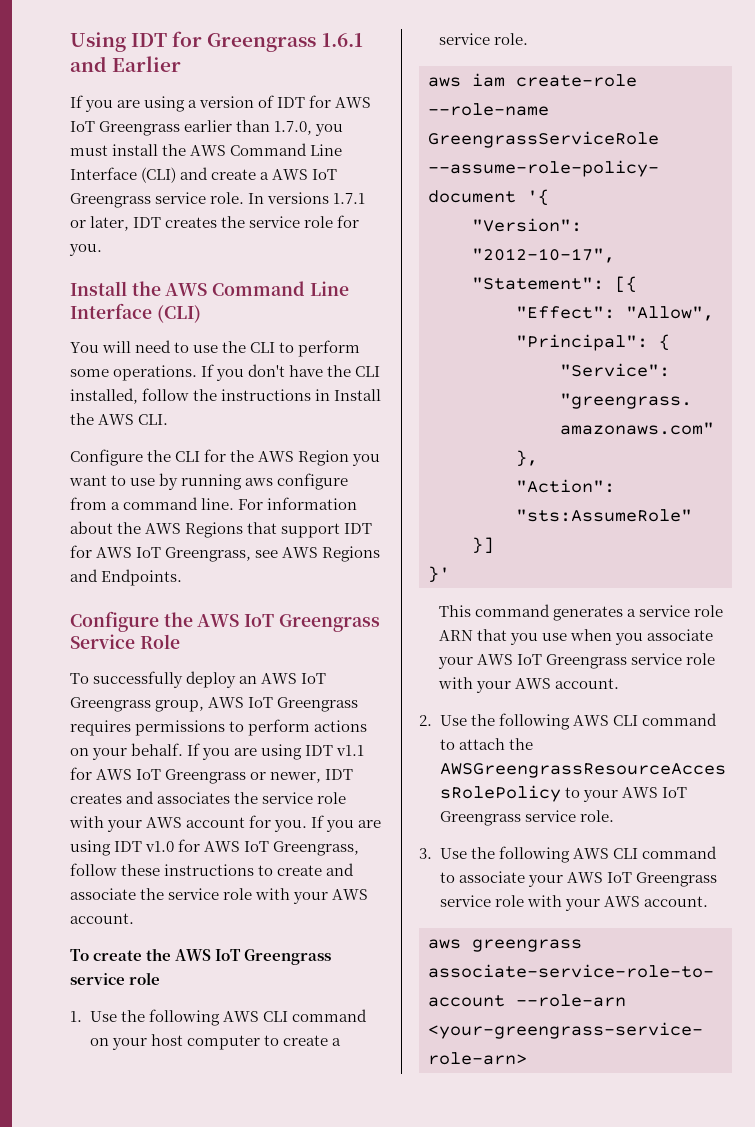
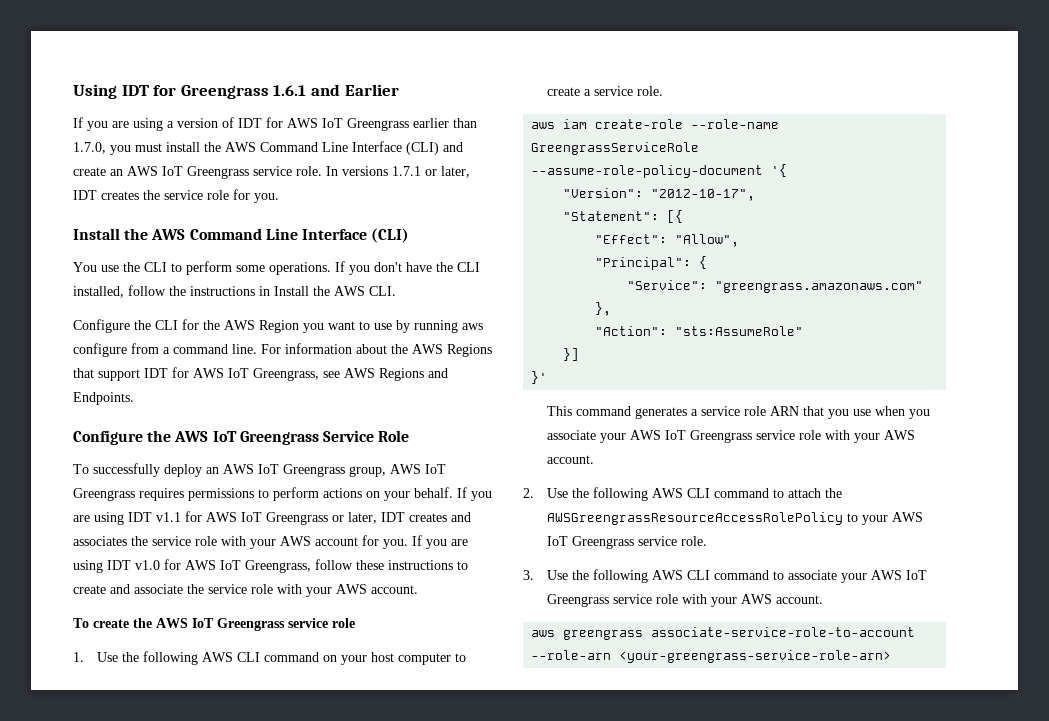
- If you are using a version of IDT for AWS IoT Greengrass earlier than 1.7.0, you must install the AWS Command Line Interface (CLI) and create a AWS IoT Greengrass service role.
+ If you are using a version of IDT for AWS IoT Greengrass earlier than 1.7.0, you must install the AWS Command Line Interface (CLI) and create an AWS IoT Greengrass service role.
- You will need to use the CLI to perform some operations.
+ You use the CLI to perform some operations.
- If you are using IDT v1.1 for AWS IoT Greengrass or newer, IDT creates and associates the service role with your AWS account for you.
+ If you are using IDT v1.1 for AWS IoT Greengrass or later, IDT creates and associates the service role with your AWS account for you.

